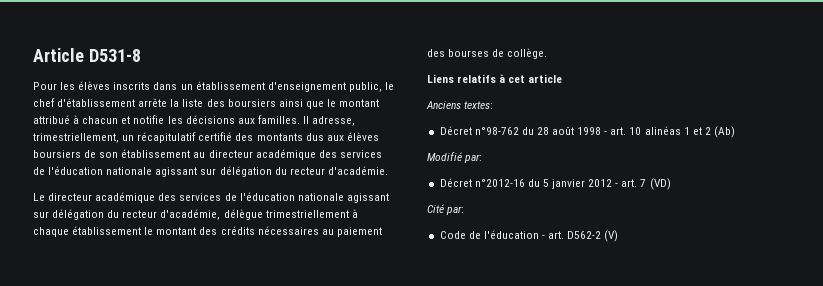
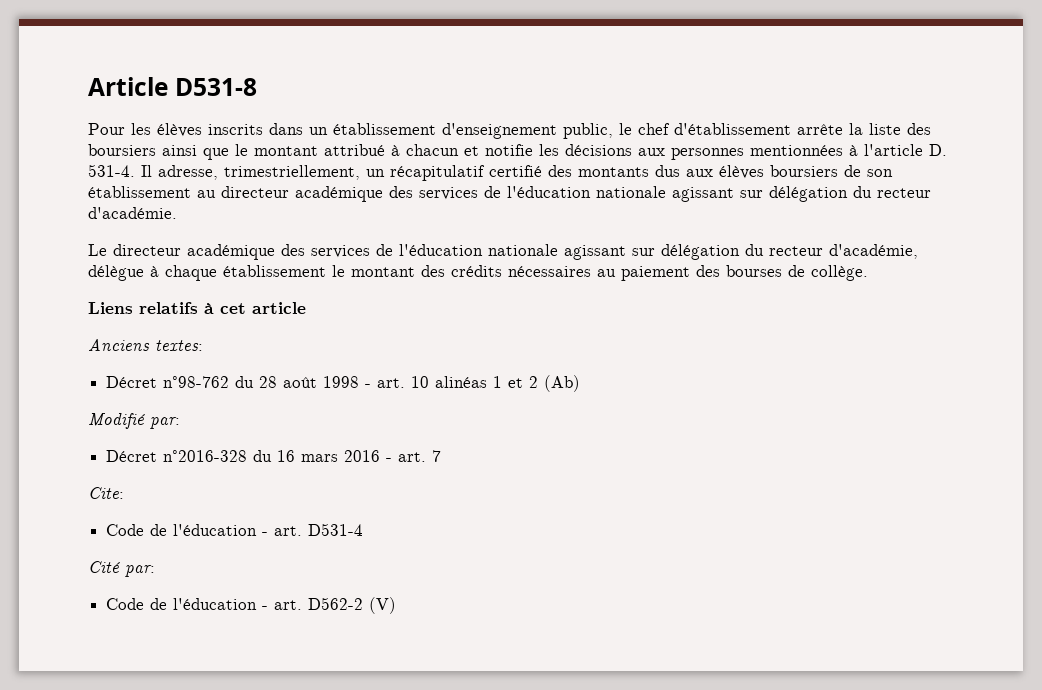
- Pour les élèves inscrits dans un établissement d'enseignement public, le chef d'établissement arrête la liste des boursiers ainsi que le montant attribué à chacun et notifie les décisions aux familles.
+ Pour les élèves inscrits dans un établissement d'enseignement public, le chef d'établissement arrête la liste des boursiers ainsi que le montant attribué à chacun et notifie les décisions aux personnes mentionnées à l'article D. 531-4.
- Le directeur académique des services de l'éducation nationale agissant sur délégation du recteur d'académie, délègue trimestriellement à chaque établissement le montant des crédits nécessaires au paiement des bourses de collège.
+ Le directeur académique des services de l'éducation nationale agissant sur délégation du recteur d'académie, délègue à chaque établissement le montant des crédits nécessaires au paiement des bourses de collège.
- Décret n°2012-16 du 5 janvier 2012 - art. 7 (VD)
+ Décret n°2016-328 du 16 mars 2016 - art. 7
+ Cite:
+ Code de l'éducation - art. D531-4

